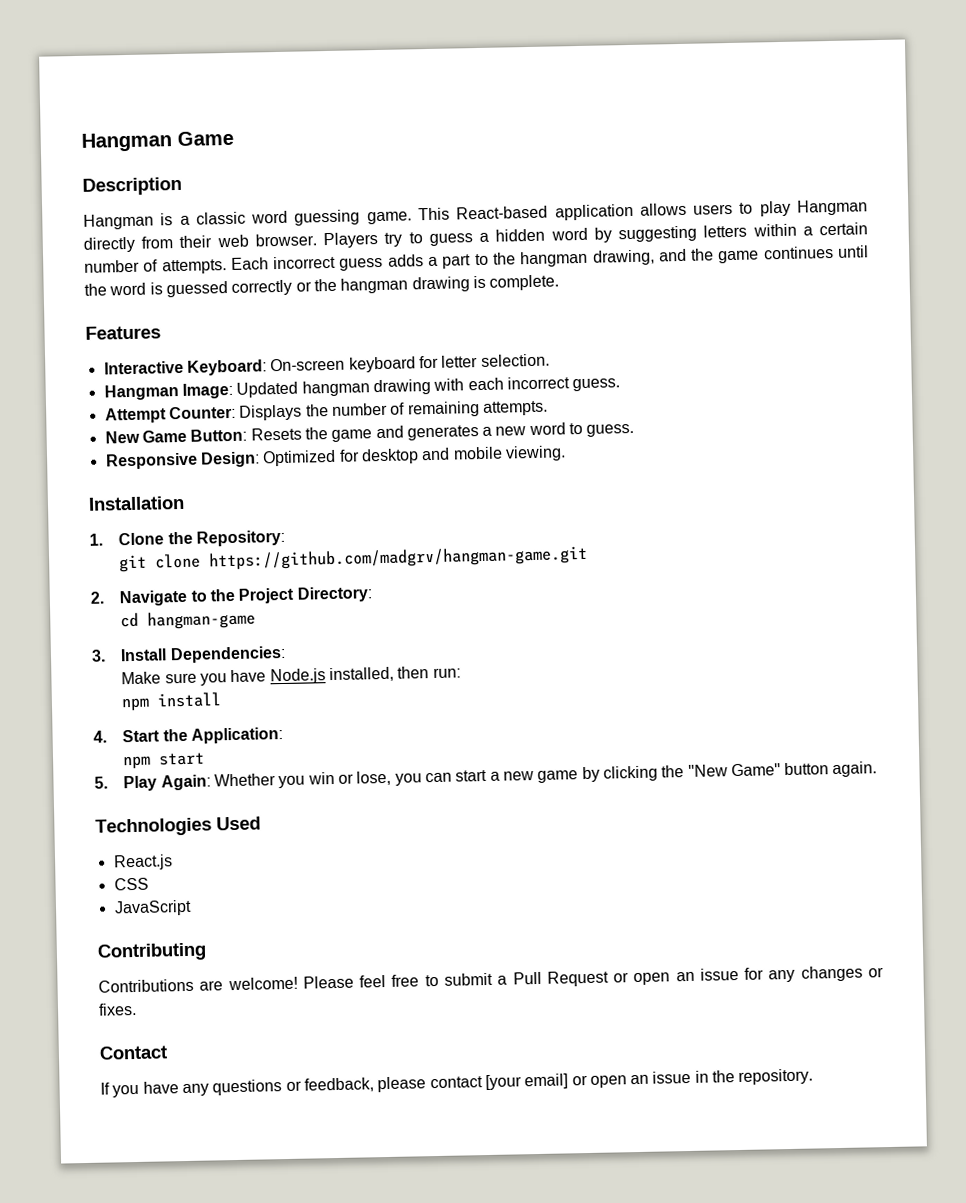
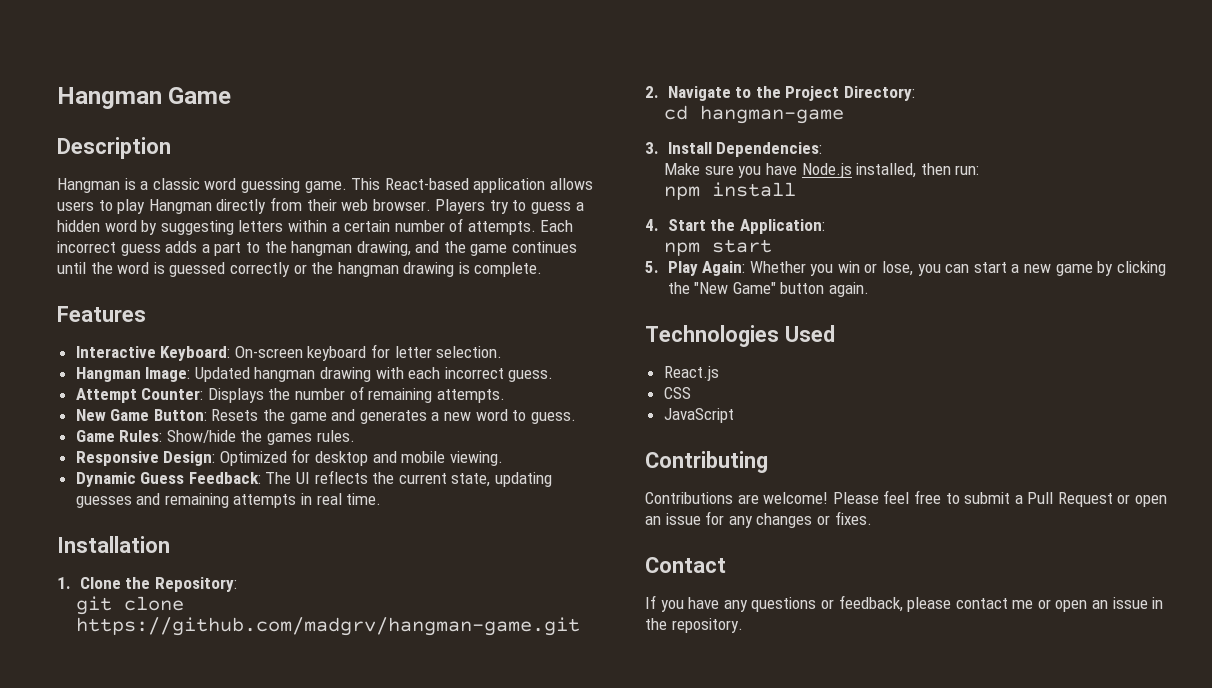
+ Game Rules: Show/hide the games rules.
+ Dynamic Guess Feedback: The UI reflects the current state, updating guesses and remaining attempts in real time.
- If you have any questions or feedback, please contact [your email] or open an issue in the repository.
+ If you have any questions or feedback, please contact me or open an issue in the repository.

